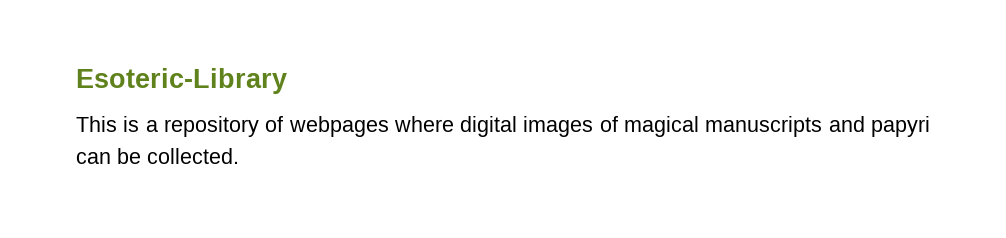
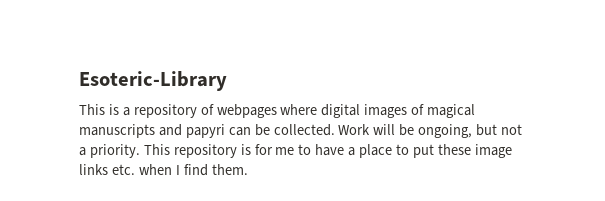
+ Work will be ongoing, but not a priority. This repository is for me to have a place to put these image links etc. when I find them.

